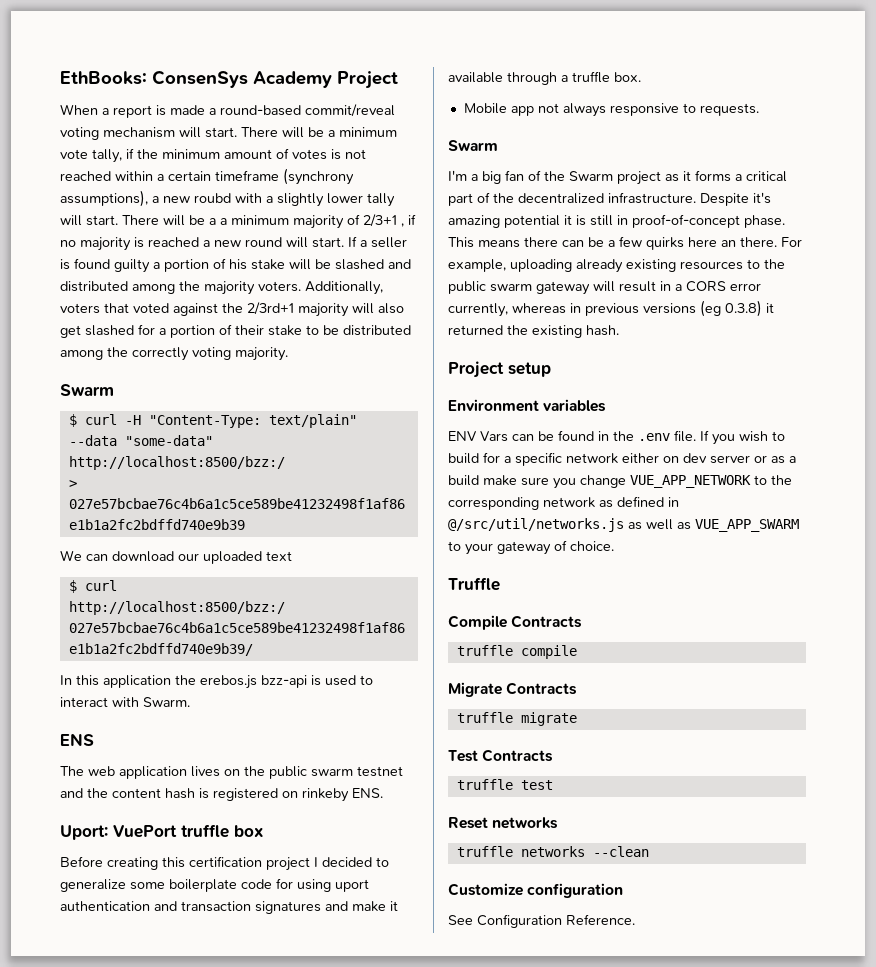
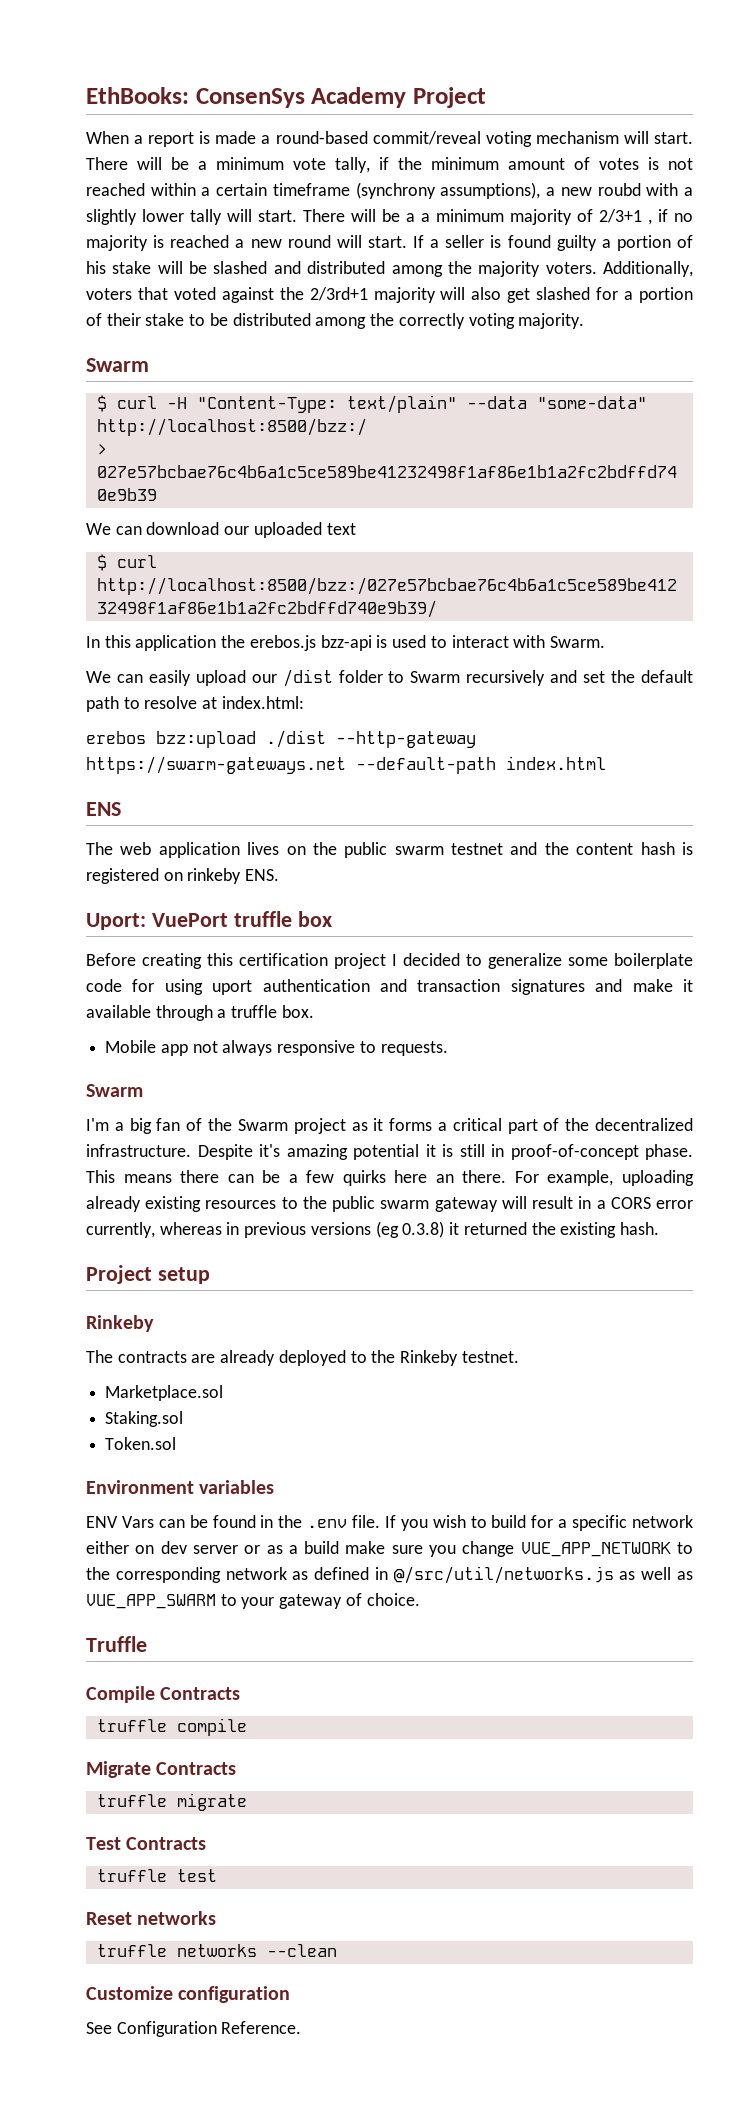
+ We can easily upload our /dist folder to Swarm recursively and set the default path to resolve at index.html:
+ erebos bzz:upload ./dist --http-gateway https://swarm-gateways.net --default-path index.html
  Project setup
+ Rinkeby
+ The contracts are already deployed to the Rinkeby testnet.
+ Marketplace.sol
+ Staking.sol
+ Token.sol

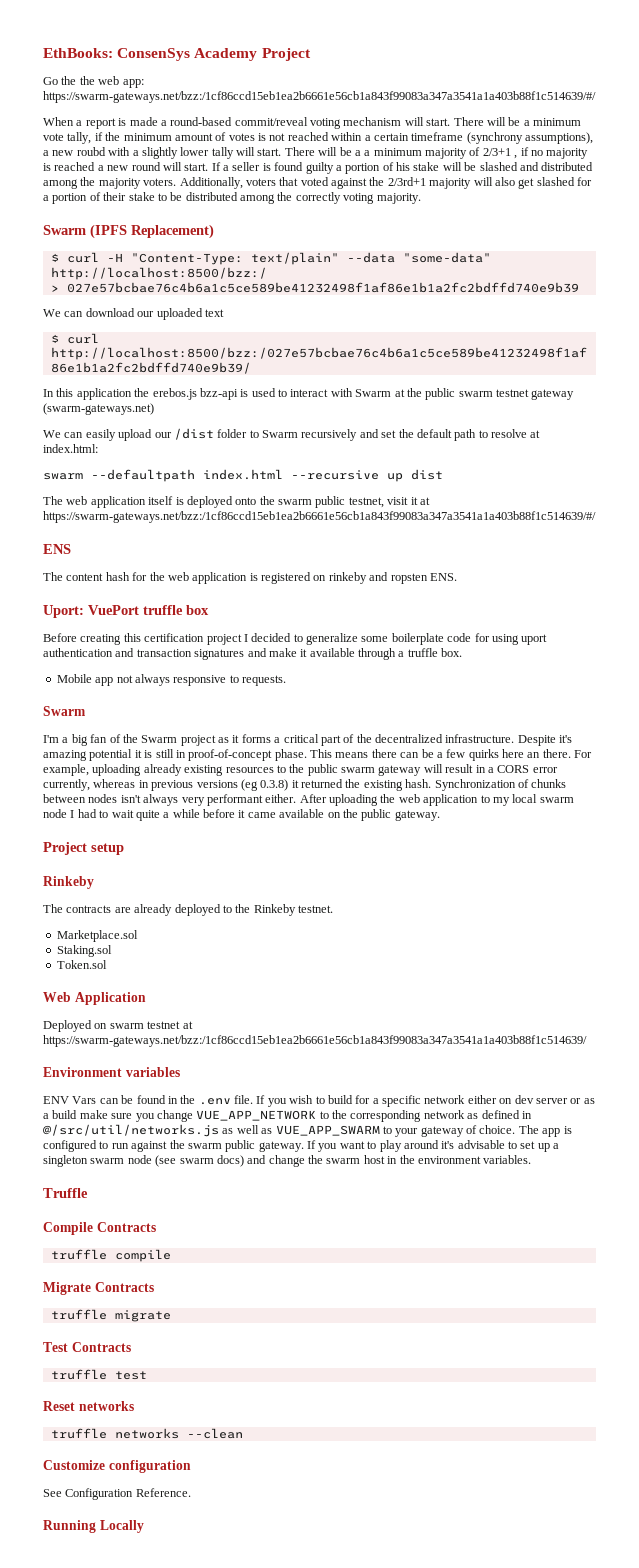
+ Go the the web app: https://swarm-gateways.net/bzz:/1cf86ccd15eb1ea2b6661e56cb1a843f99083a347a3541a1a403b88f1c514639/#/
  Additionally, voters that voted against the 2/3rd+1 majority will also get slashed for a portion of their stake to be distributed among the correctly voting majority.
- Swarm
+ Swarm (IPFS Replacement)
- In this application the erebos.js bzz-api is used to interact with Swarm.
+ In this application the erebos.js bzz-api is used to interact with Swarm at the public swarm testnet gateway (swarm-gateways.net)
- erebos bzz:upload ./dist --http-gateway https://swarm-gateways.net --default-path index.html
+ swarm --defaultpath index.html --recursive up dist
+ The web application itself is deployed onto the swarm public testnet, visit it at https://swarm-gateways.net/bzz:/1cf86ccd15eb1ea2b6661e56cb1a843f99083a347a3541a1a403b88f1c514639/#/
  ENS
- The web application lives on the public swarm testnet and the content hash is registered on rinkeby ENS.
+ The content hash for the web application is registered on rinkeby and ropsten ENS.
+ Synchronization of chunks between nodes isn't always very performant either. After uploading the web application to my local swarm node I had to wait quite a while before it came available on the public gateway.
+ Web Application
+ Deployed on swarm testnet at https://swarm-gateways.net/bzz:/1cf86ccd15eb1ea2b6661e56cb1a843f99083a347a3541a1a403b88f1c514639/
+ The app is configured to run against the swarm public gateway. If you want to play around it's advisable to set up a singleton swarm node (see swarm docs) and change the swarm host in the environment variables.
+ Running Locally

